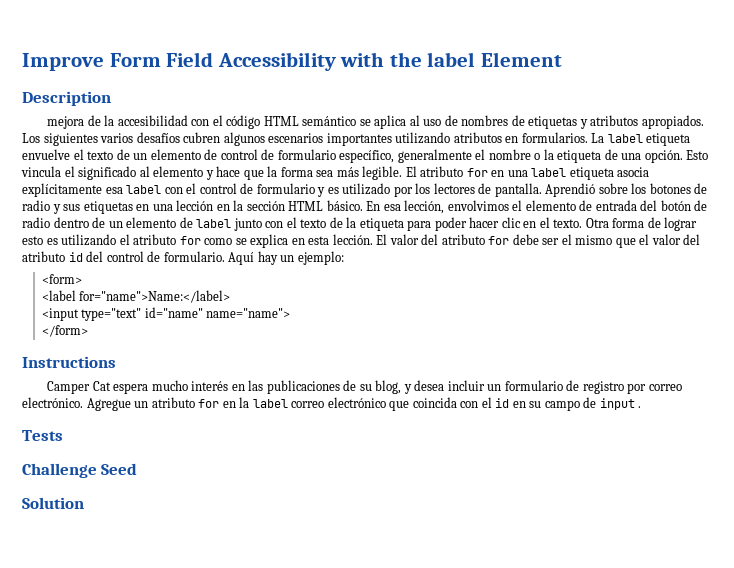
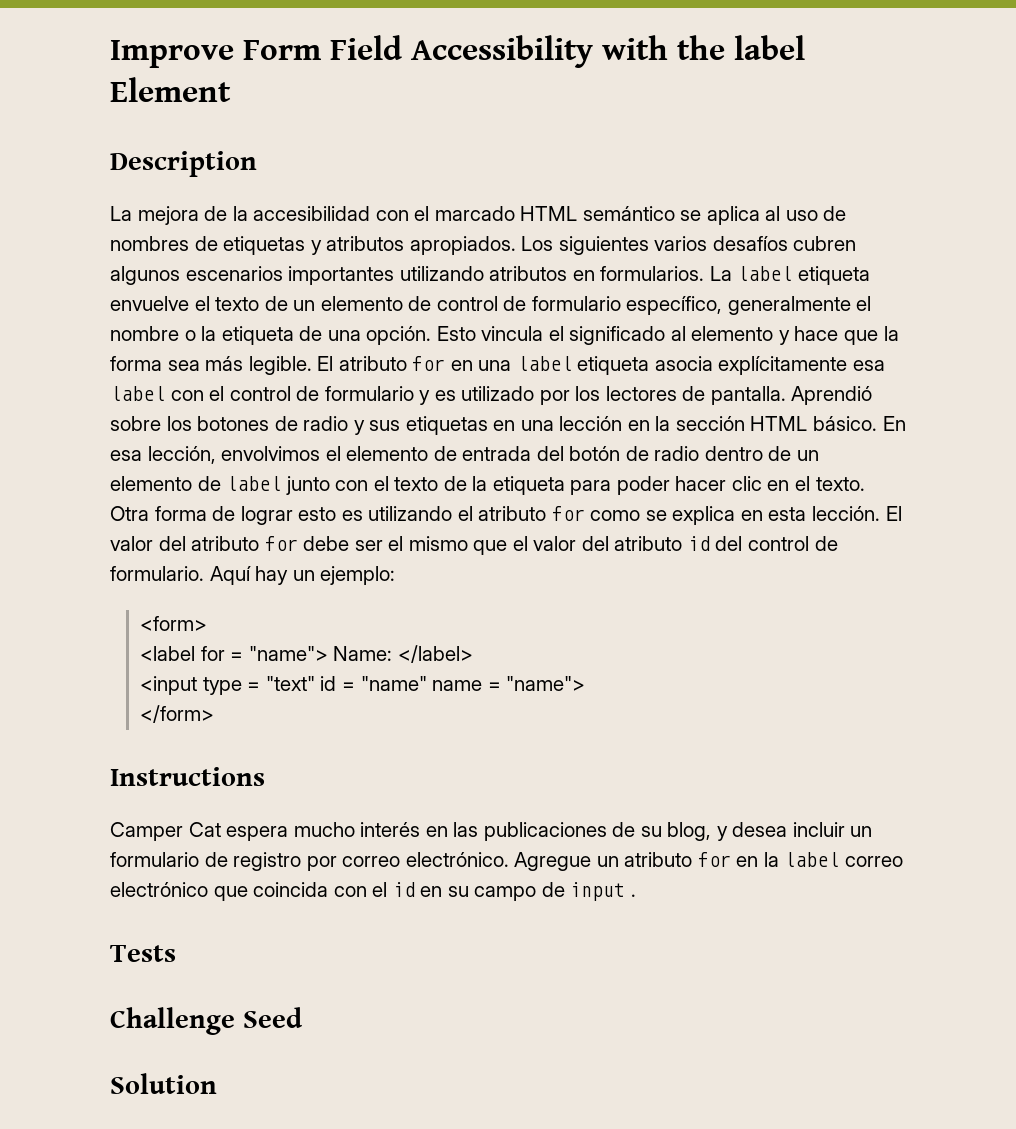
- mejora de la accesibilidad con el código HTML semántico se aplica al uso de nombres de etiquetas y atributos apropiados.
+ La mejora de la accesibilidad con el marcado HTML semántico se aplica al uso de nombres de etiquetas y atributos apropiados.
- <label for="name">Name:</label>
- <input type="text" id="name" name="name">
+ <label for = "name"> Name: </label>
+ <input type = "text" id = "name" name = "name">

